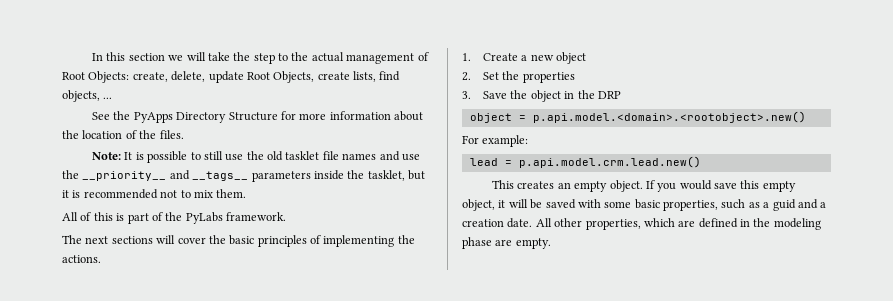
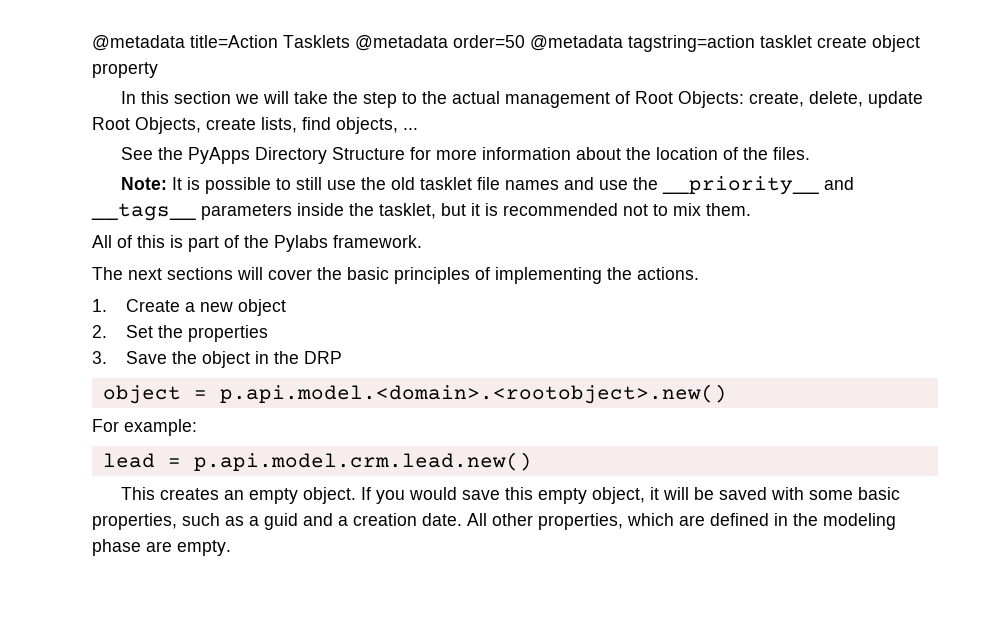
+ @metadata title=Action Tasklets @metadata order=50 @metadata tagstring=action tasklet create object property
- All of this is part of the PyLabs framework.
+ All of this is part of the Pylabs framework.

